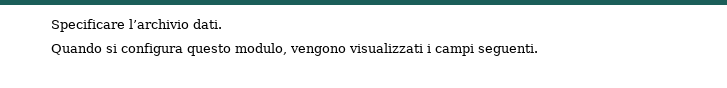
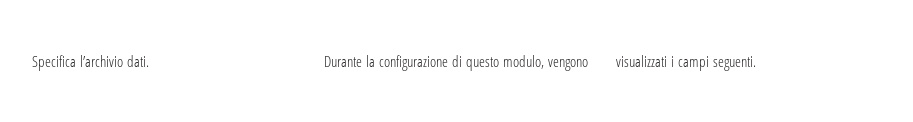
- Specificare l’archivio dati.
+ Specifica l’archivio dati.
- Quando si configura questo modulo, vengono visualizzati i campi seguenti.
+ Durante la configurazione di questo modulo, vengono visualizzati i campi seguenti.

